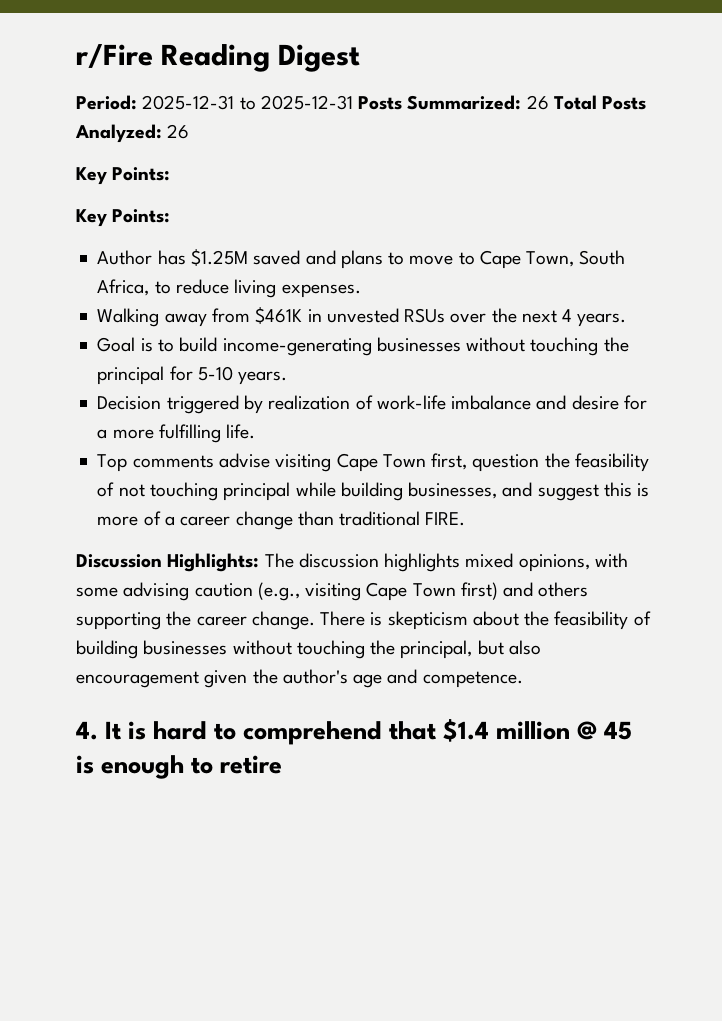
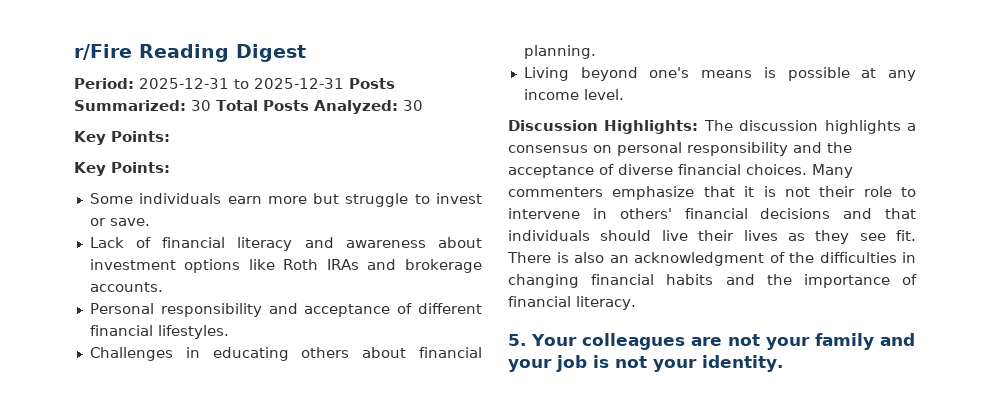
- Period: 2025-12-31 to 2025-12-31 Posts Summarized: 26 Total Posts Analyzed: 26
+ Period: 2025-12-31 to 2025-12-31 Posts Summarized: 30 Total Posts Analyzed: 30
- Author has $1.25M saved and plans to move to Cape Town, South Africa, to reduce living expenses.
- Walking away from $461K in unvested RSUs over the next 4 years.
- Goal is to build income-generating businesses without touching the principal for 5-10 years.
- Decision triggered by realization of work-life imbalance and desire for a more fulfilling life.
- Top comments advise visiting Cape Town first, question the feasibility of not touching principal while building businesses, and suggest this is more of a career change than traditional FIRE.
+ Some individuals earn more but struggle to invest or save.
+ Lack of financial literacy and awareness about investment options like Roth IRAs and brokerage accounts.
+ Personal responsibility and acceptance of different financial lifestyles.
+ Challenges in educating others about financial planning.
+ Living beyond one's means is possible at any income level.
- Discussion Highlights: The discussion highlights mixed opinions, with some advising caution (e.g., visiting Cape Town first) and others supporting the career change. There is skepticism about the feasibility of building businesses without touching the principal, but also encouragement given the author's age and competence.
- 4. It is hard to comprehend that $1.4 million @ 45 is enough to retire
+ Discussion Highlights: The discussion highlights a consensus on personal responsibility and the acceptance of diverse financial choices. Many commenters emphasize that it is not their role to intervene in others' financial decisions and that individuals should live their lives as they see fit. There is also an acknowledgment of the difficulties in changing financial habits and the importance of financial literacy.
+ 5. Your colleagues are not your family and your job is not your identity.

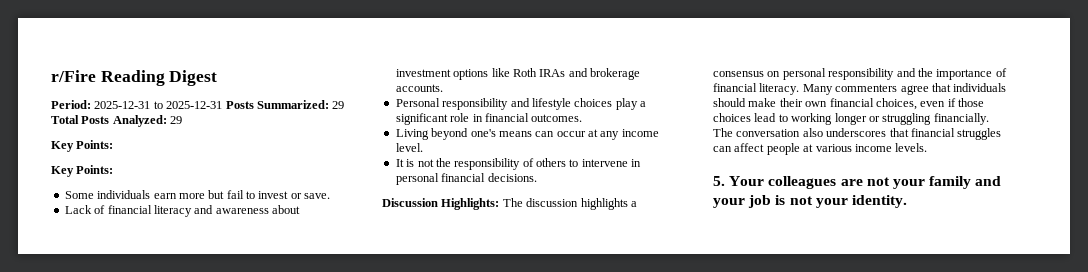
- Period: 2025-12-31 to 2025-12-31 Posts Summarized: 30 Total Posts Analyzed: 30
+ Period: 2025-12-31 to 2025-12-31 Posts Summarized: 29 Total Posts Analyzed: 29
- Some individuals earn more but struggle to invest or save.
+ Some individuals earn more but fail to invest or save.
- Personal responsibility and acceptance of different financial lifestyles.
- Challenges in educating others about financial planning.
+ Personal responsibility and lifestyle choices play a significant role in financial outcomes.
- Living beyond one's means is possible at any income level.
+ Living beyond one's means can occur at any income level.
+ It is not the responsibility of others to intervene in personal financial decisions.
- Discussion Highlights: The discussion highlights a consensus on personal responsibility and the acceptance of diverse financial choices. Many commenters emphasize that it is not their role to intervene in others' financial decisions and that individuals should live their lives as they see fit. There is also an acknowledgment of the difficulties in changing financial habits and the importance of financial literacy.
+ Discussion Highlights: The discussion highlights a consensus on personal responsibility and the importance of financial literacy. Many commenters agree that individuals should make their own financial choices, even if those choices lead to working longer or struggling financially. The conversation also underscores that financial struggles can affect people at various income levels.

